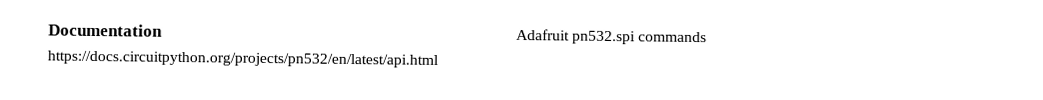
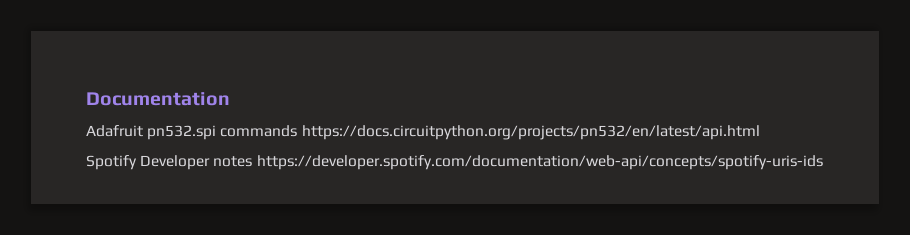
- https://docs.circuitpython.org/projects/pn532/en/latest/api.html Adafruit pn532.spi commands
+ Adafruit pn532.spi commands https://docs.circuitpython.org/projects/pn532/en/latest/api.html
+ Spotify Developer notes https://developer.spotify.com/documentation/web-api/concepts/spotify-uris-ids

